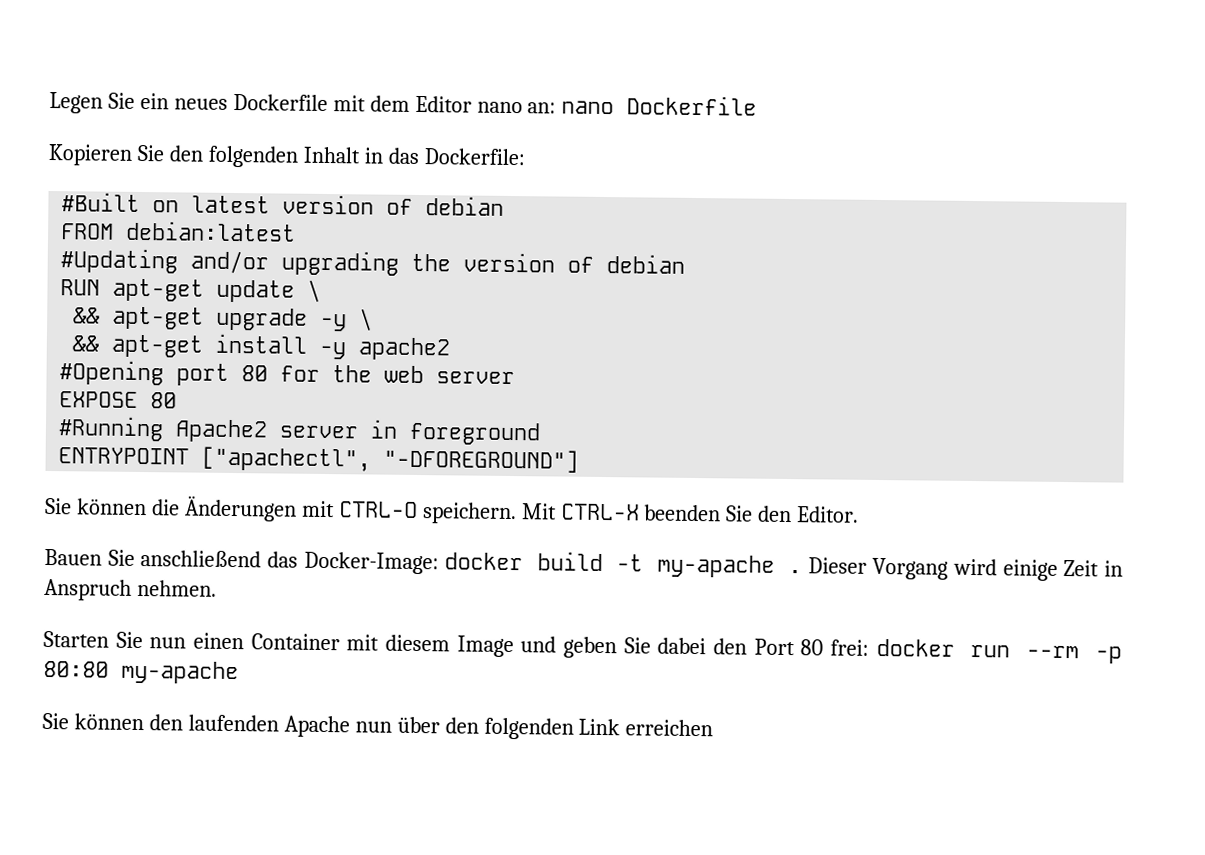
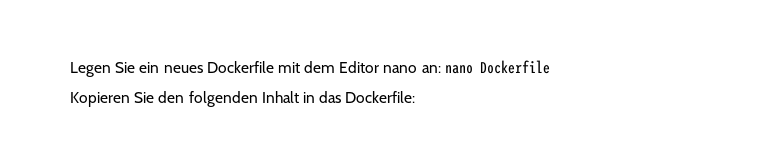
- #Built on latest version of debian
- FROM debian:latest
- #Updating and/or upgrading the version of debian
- RUN apt-get update \
- && apt-get upgrade -y \
- && apt-get install -y apache2
- #Opening port 80 for the web server
- EXPOSE 80
- #Running Apache2 server in foreground
- ENTRYPOINT ["apachectl", "-DFOREGROUND"]
- Sie können die Änderungen mit CTRL-O speichern. Mit CTRL-X beenden Sie den Editor.
- Bauen Sie anschließend das Docker-Image: docker build -t my-apache . Dieser Vorgang wird einige Zeit in Anspruch nehmen.
- Starten Sie nun einen Container mit diesem Image und geben Sie dabei den Port 80 frei: docker run --rm -p 80:80 my-apache
- Sie können den laufenden Apache nun über den folgenden Link erreichen

